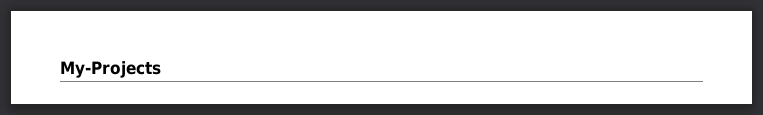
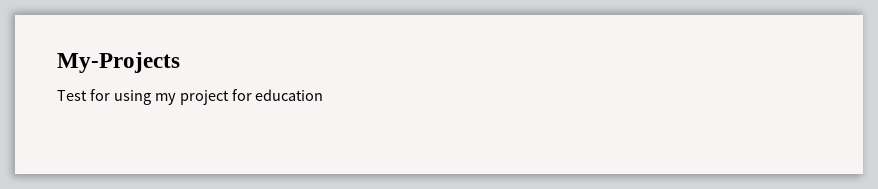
+ Test for using my project for education

